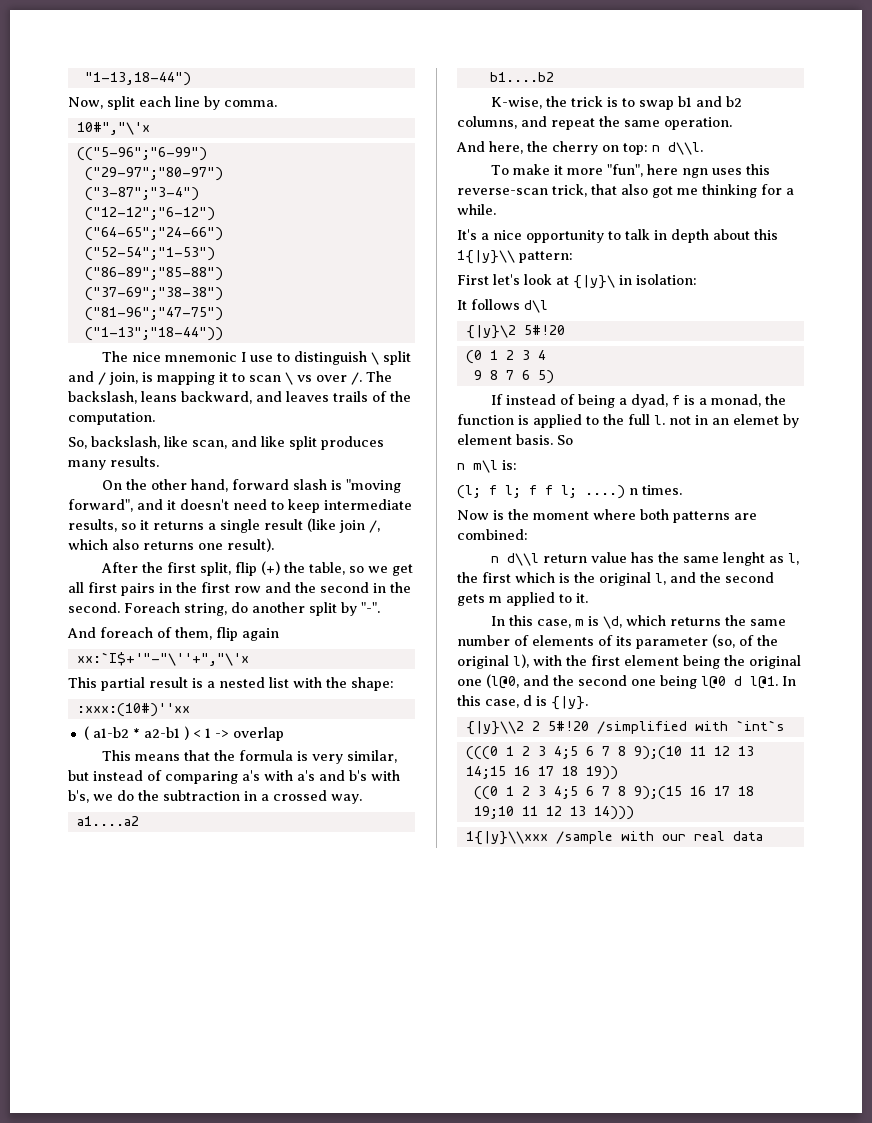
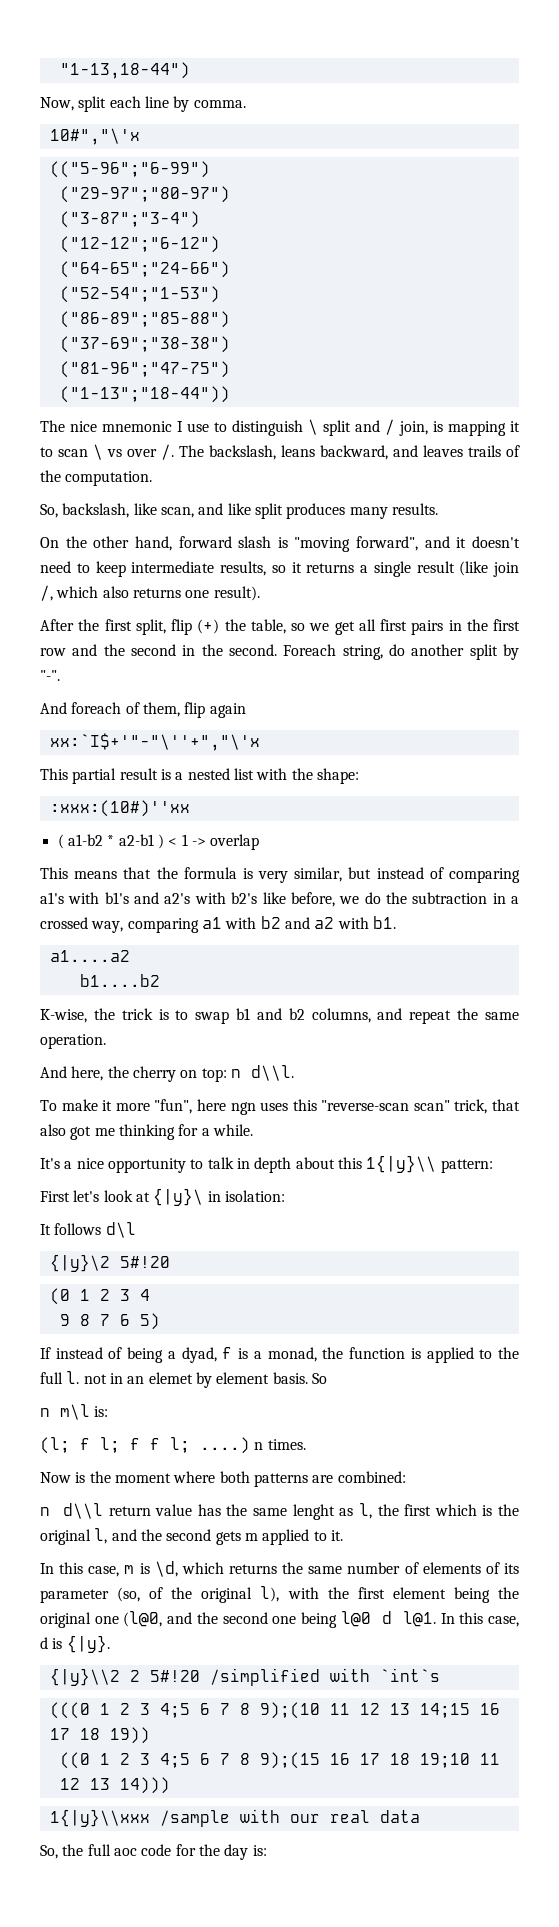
- This means that the formula is very similar, but instead of comparing a's with a's and b's with b's, we do the subtraction in a crossed way.
+ This means that the formula is very similar, but instead of comparing a1's with b1's and a2's with b2's like before, we do the subtraction in a crossed way, comparing a1 with b2 and a2 with b1.
- To make it more "fun", here ngn uses this reverse-scan trick, that also got me thinking for a while.
+ To make it more "fun", here ngn uses this "reverse-scan scan" trick, that also got me thinking for a while.
+ So, the full aoc code for the day is:

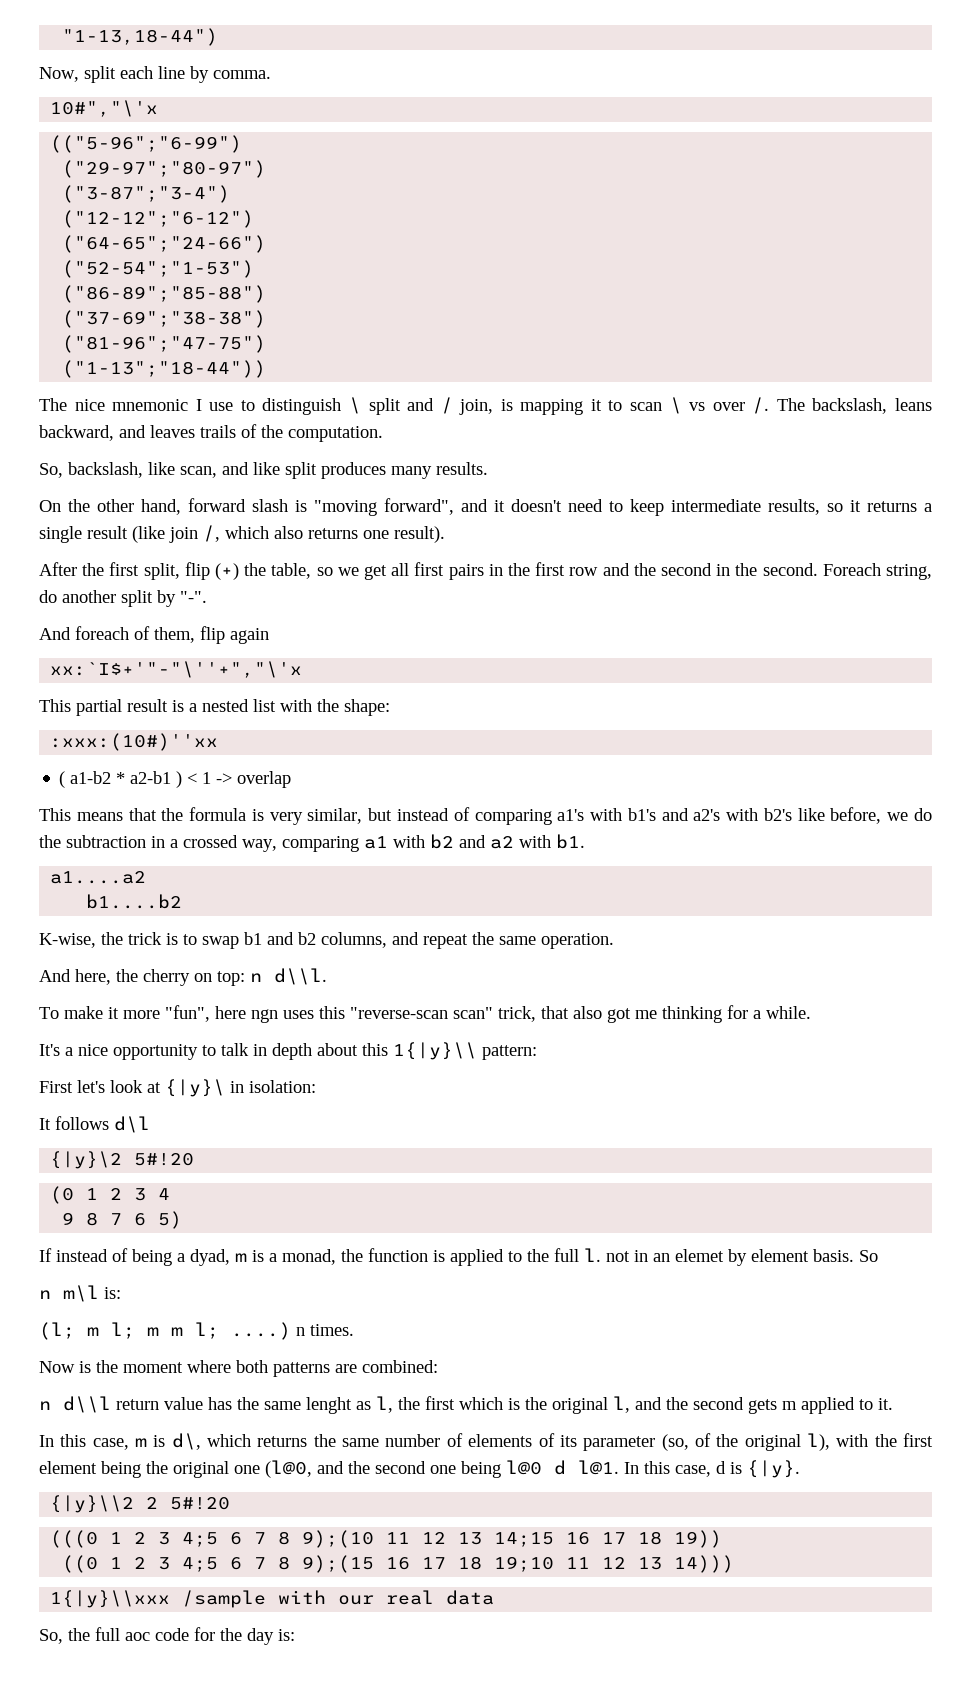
- If instead of being a dyad, f is a monad, the function is applied to the full l. not in an elemet by element basis.
+ If instead of being a dyad, m is a monad, the function is applied to the full l. not in an elemet by element basis.
- (l; f l; f f l; ....) n times.
+ (l; m l; m m l; ....) n times.
- In this case, m is \d, which returns the same number of elements of its parameter (so, of the original l), with the first element being the original one (l@0, and the second one being l@0 d l@1.
+ In this case, m is d\, which returns the same number of elements of its parameter (so, of the original l), with the first element being the original one (l@0, and the second one being l@0 d l@1.
- {|y}\\2 2 5#!20 /simplified with `int`s
+ {|y}\\2 2 5#!20

